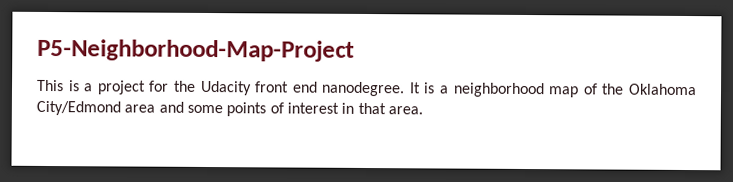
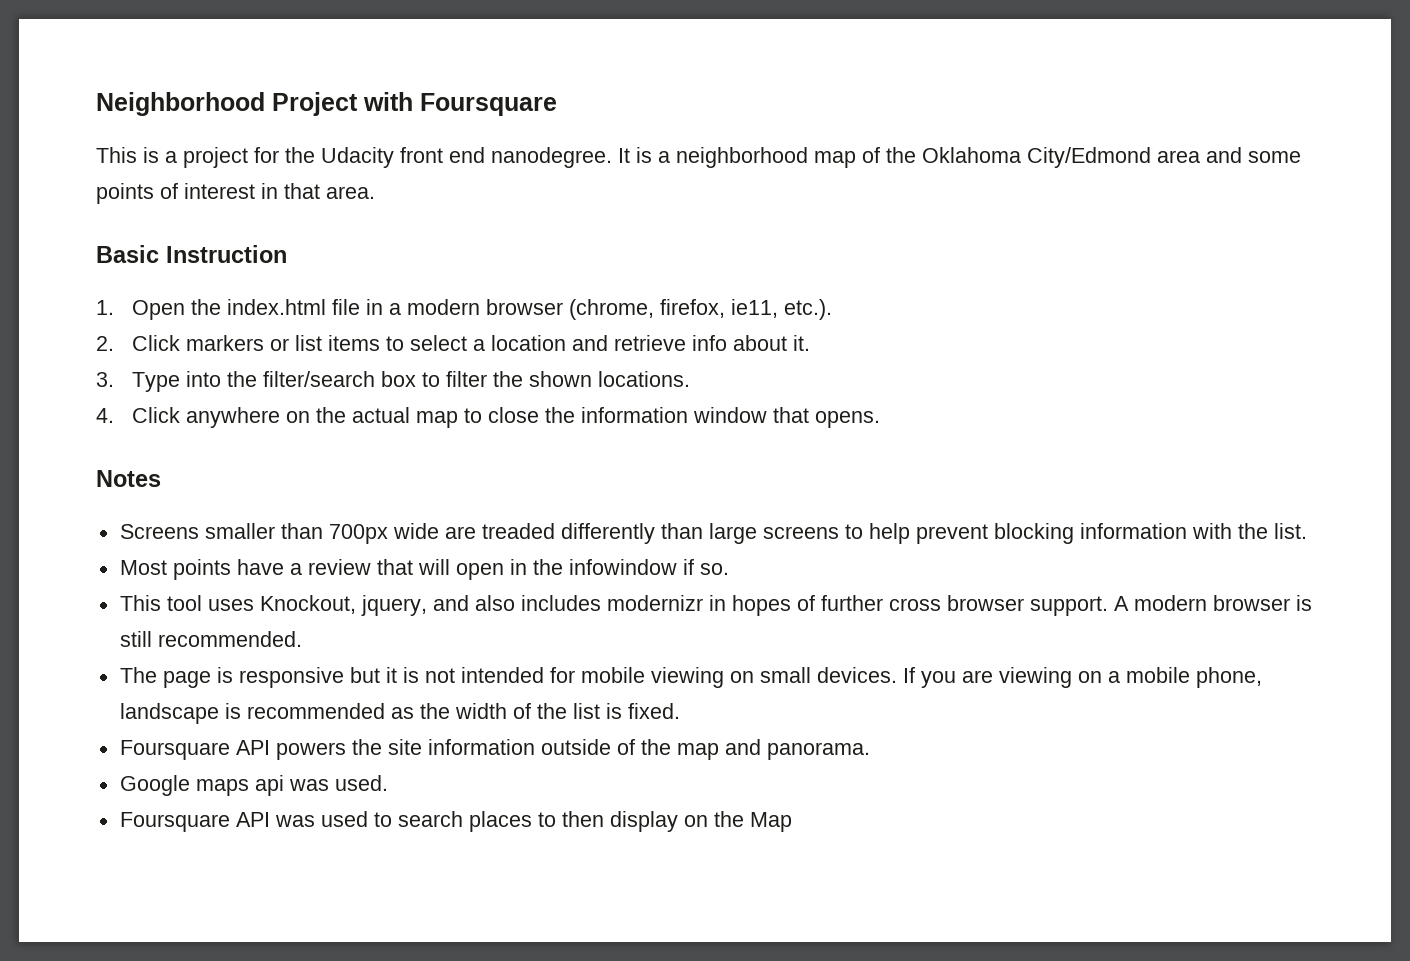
- P5-Neighborhood-Map-Project
+ Neighborhood Project with Foursquare
+ Basic Instruction
+ 1. Open the index.html file in a modern browser (chrome, firefox, ie11, etc.).
+ 2. Click markers or list items to select a location and retrieve info about it.
+ 3. Type into the filter/search box to filter the shown locations.
+ 4. Click anywhere on the actual map to close the information window that opens.
+ Notes
+ Screens smaller than 700px wide are treaded differently than large screens to help prevent blocking information with the list.
+ Most points have a review that will open in the infowindow if so.
+ This tool uses Knockout, jquery, and also includes modernizr in hopes of further cross browser support. A modern browser is still recommended.
+ The page is responsive but it is not intended for mobile viewing on small devices. If you are viewing on a mobile phone, landscape is recommended as the width of the list is fixed.
+ Foursquare API powers the site information outside of the map and panorama.
+ Google maps api was used.
+ Foursquare API was used to search places to then display on the Map

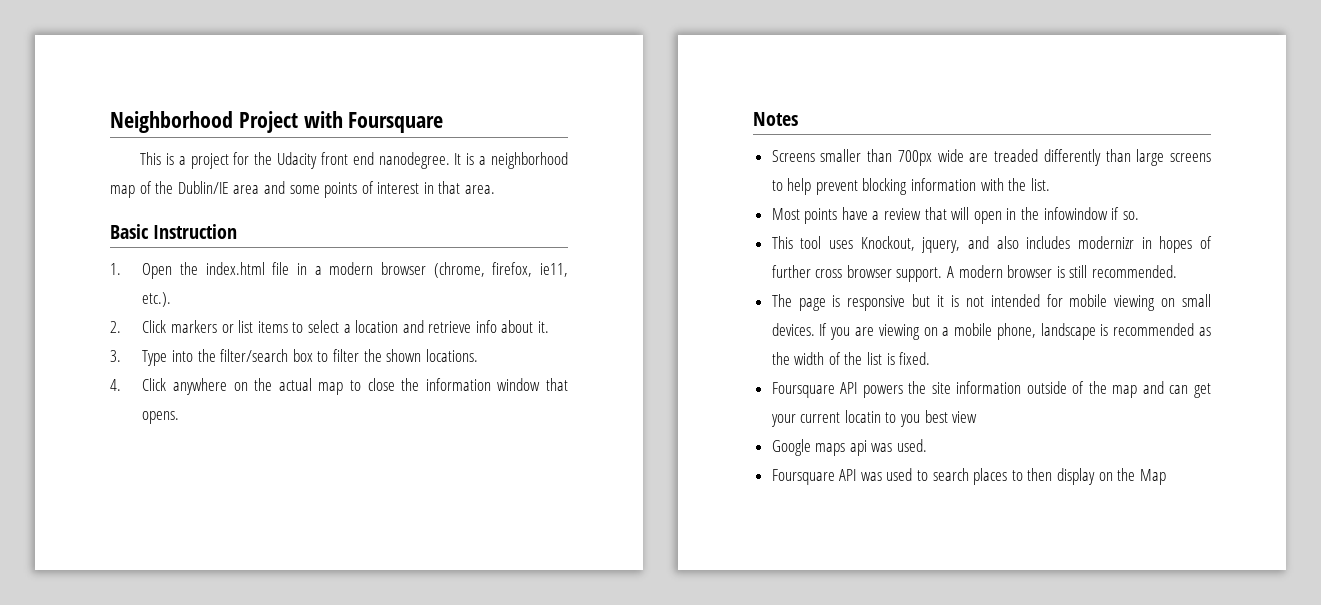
- It is a neighborhood map of the Oklahoma City/Edmond area and some points of interest in that area.
+ It is a neighborhood map of the Dublin/IE area and some points of interest in that area.
- Foursquare API powers the site information outside of the map and panorama.
+ Foursquare API powers the site information outside of the map and can get your current locatin to you best view

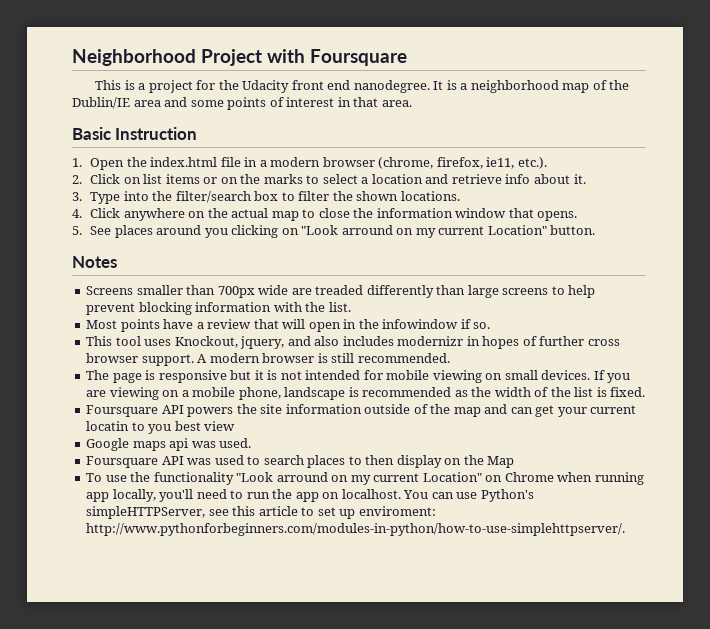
- 2. Click markers or list items to select a location and retrieve info about it.
+ 2. Click on list items or on the marks to select a location and retrieve info about it.
+ 5. See places around you clicking on "Look arround on my current Location" button.
+ To use the functionality "Look arround on my current Location" on Chrome when running app locally, you'll need to run the app on localhost. You can use Python's simpleHTTPServer, see this article to set up enviroment: http://www.pythonforbeginners.com/modules-in-python/how-to-use-simplehttpserver/.

